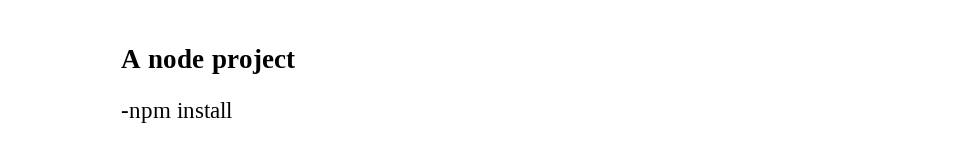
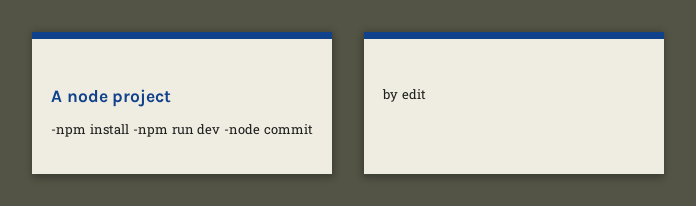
- -npm install
+ -npm install -npm run dev -node commit by edit

